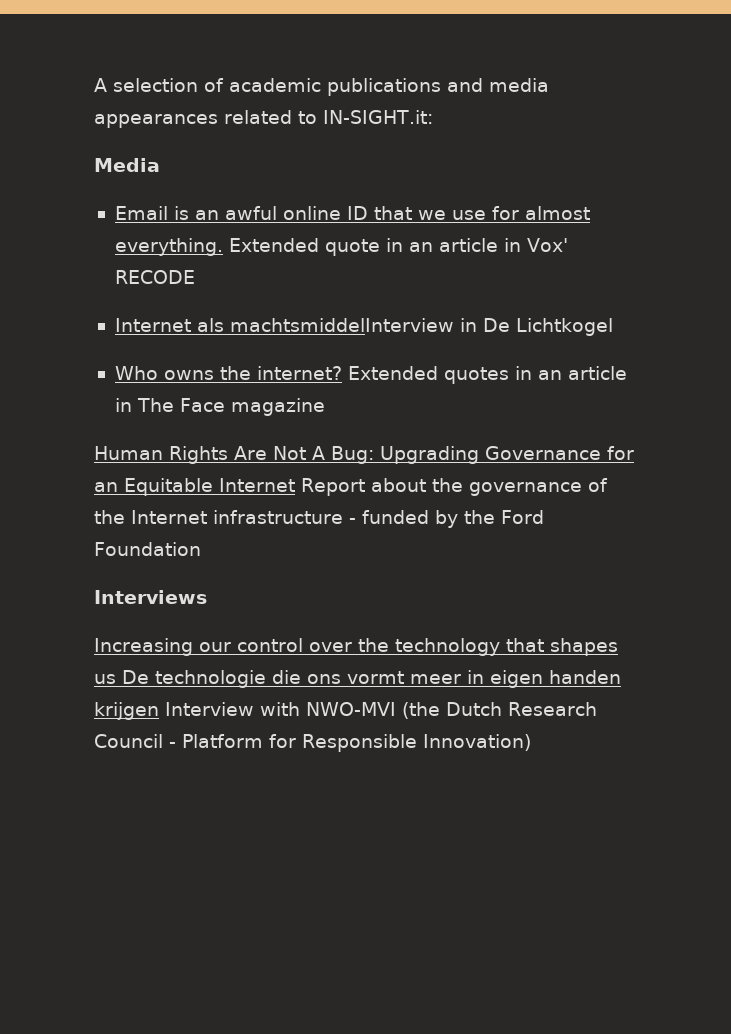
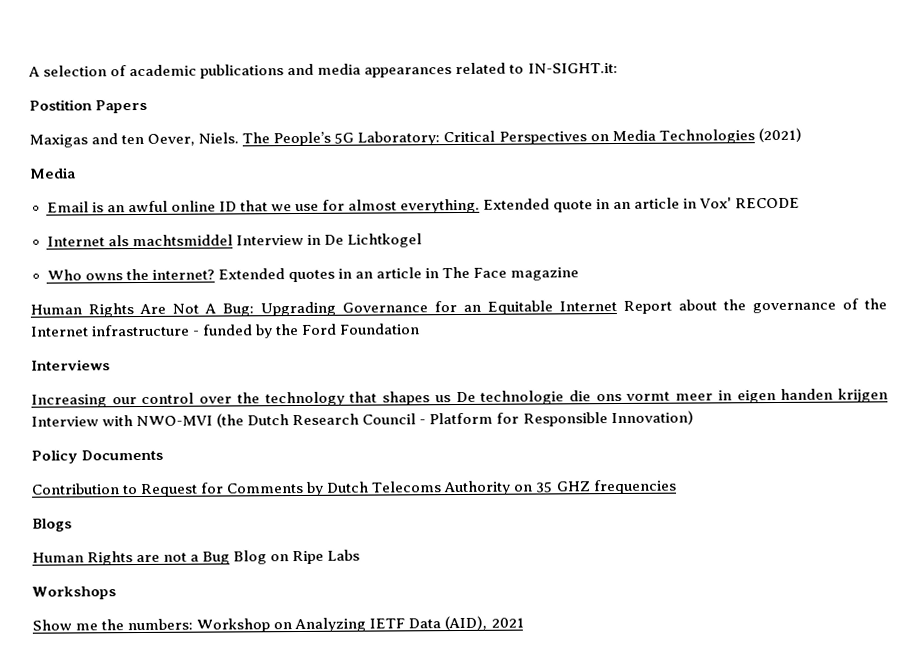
+ Postition Papers
+ Maxigas and ten Oever, Niels. The People’s 5G Laboratory: Critical Perspectives on Media Technologies (2021)
- Internet als machtsmiddelInterview in De Lichtkogel
+ Internet als machtsmiddel Interview in De Lichtkogel
+ Policy Documents
+ Contribution to Request for Comments by Dutch Telecoms Authority on 35 GHZ frequencies
+ Blogs
+ Human Rights are not a Bug Blog on Ripe Labs
+ Workshops
+ Show me the numbers: Workshop on Analyzing IETF Data (AID), 2021

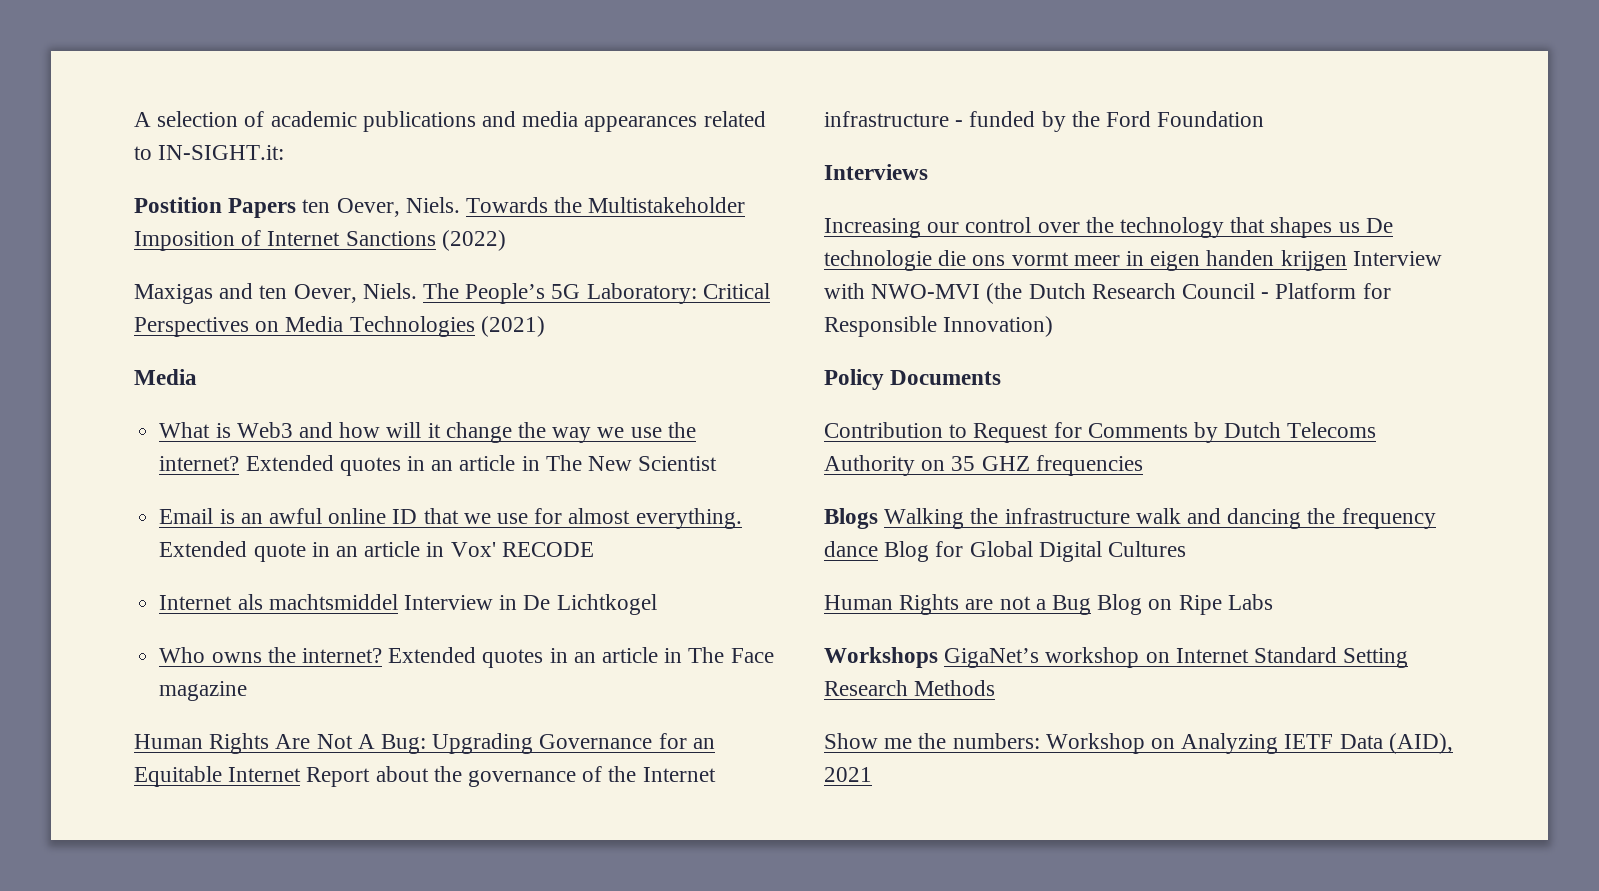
- Postition Papers
+ Postition Papers ten Oever, Niels. Towards the Multistakeholder Imposition of Internet Sanctions (2022)
+ What is Web3 and how will it change the way we use the internet? Extended quotes in an article in The New Scientist
- Blogs
+ Blogs Walking the infrastructure walk and dancing the frequency dance Blog for Global Digital Cultures
- Workshops
+ Workshops GigaNet’s workshop on Internet Standard Setting Research Methods

